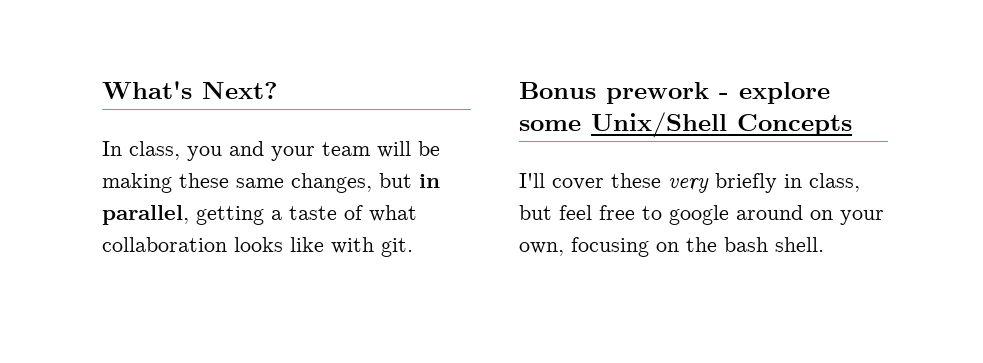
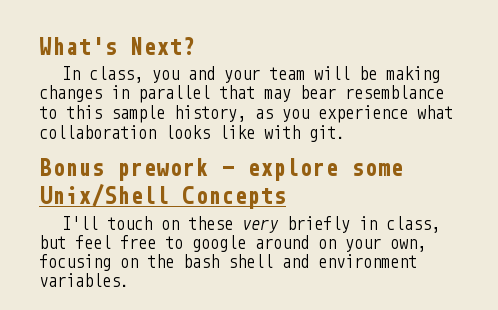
- In class, you and your team will be making these same changes, but in parallel, getting a taste of what collaboration looks like with git.
+ In class, you and your team will be making changes in parallel that may bear resemblance to this sample history, as you experience what collaboration looks like with git.
- I'll cover these very briefly in class, but feel free to google around on your own, focusing on the bash shell.
+ I'll touch on these very briefly in class, but feel free to google around on your own, focusing on the bash shell and environment variables.

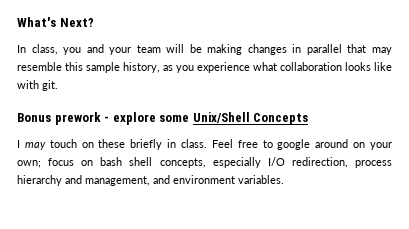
- In class, you and your team will be making changes in parallel that may bear resemblance to this sample history, as you experience what collaboration looks like with git.
+ In class, you and your team will be making changes in parallel that may resemble this sample history, as you experience what collaboration looks like with git.
- I'll touch on these very briefly in class, but feel free to google around on your own, focusing on the bash shell and environment variables.
+ I may touch on these briefly in class. Feel free to google around on your own; focus on bash shell concepts, especially I/O redirection, process hierarchy and management, and environment variables.

